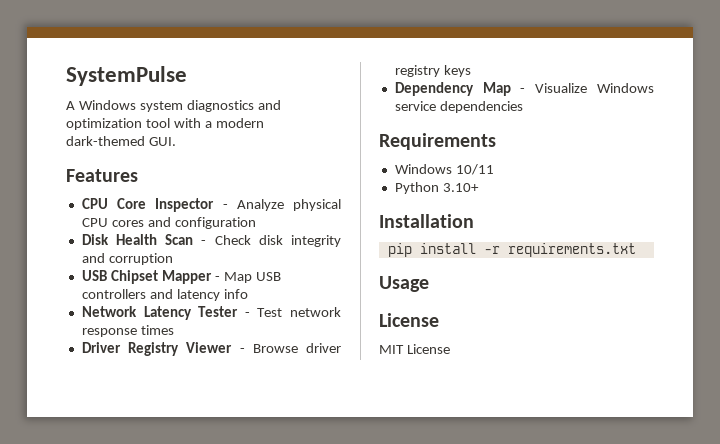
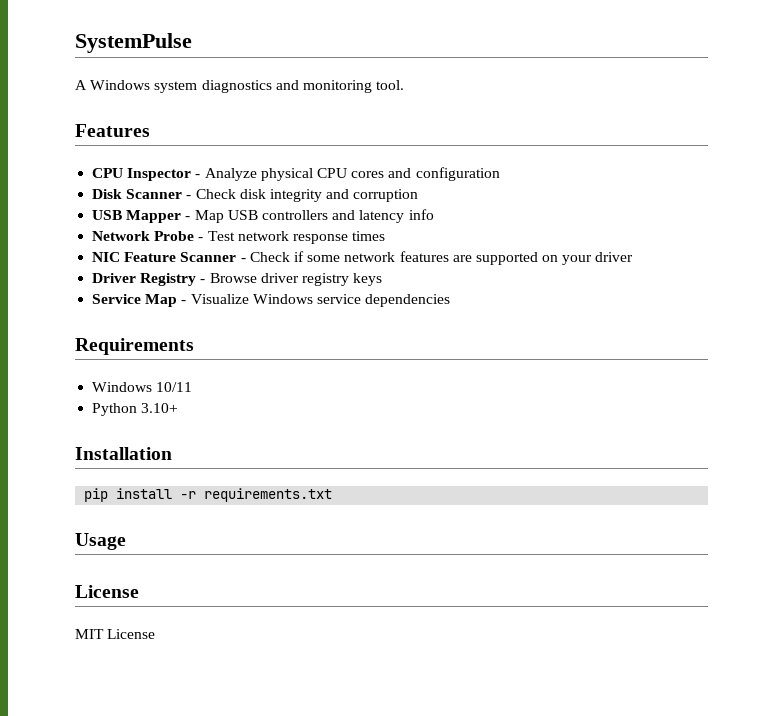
- A Windows system diagnostics and optimization tool with a modern dark-themed GUI.
+ A Windows system diagnostics and monitoring tool.
- CPU Core Inspector - Analyze physical CPU cores and configuration
+ CPU Inspector - Analyze physical CPU cores and configuration
- Disk Health Scan - Check disk integrity and corruption
+ Disk Scanner - Check disk integrity and corruption
- USB Chipset Mapper - Map USB controllers and latency info
+ USB Mapper - Map USB controllers and latency info
- Network Latency Tester - Test network response times
+ Network Probe - Test network response times
+ NIC Feature Scanner - Check if some network features are supported on your driver
- Driver Registry Viewer - Browse driver registry keys
+ Driver Registry - Browse driver registry keys
- Dependency Map - Visualize Windows service dependencies
+ Service Map - Visualize Windows service dependencies

